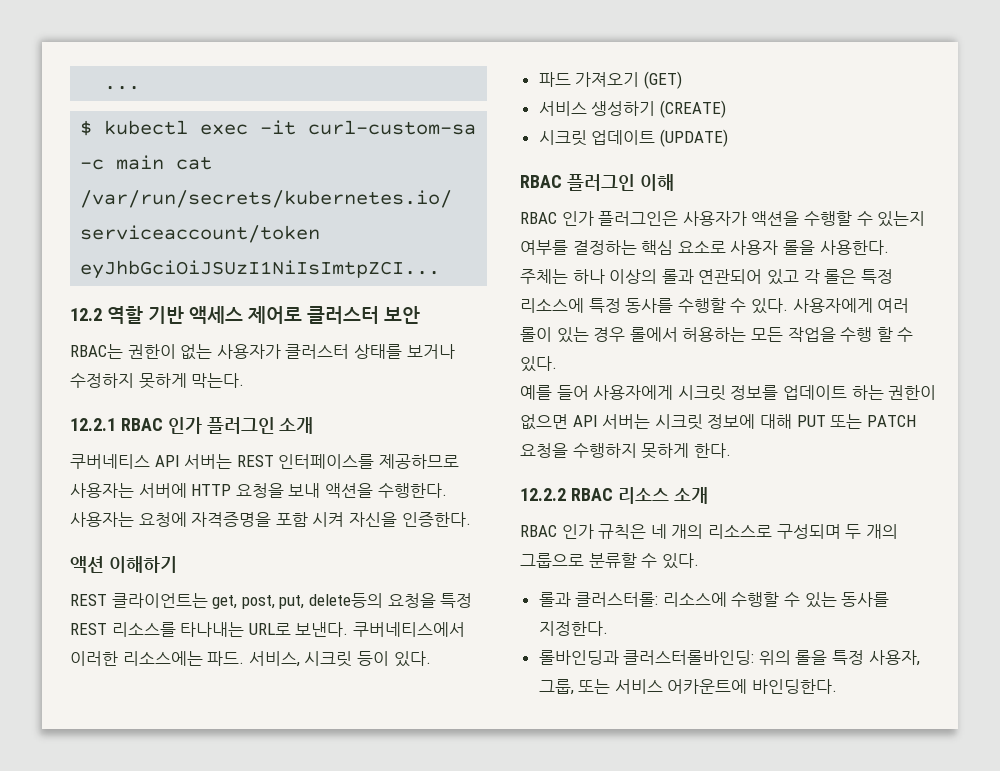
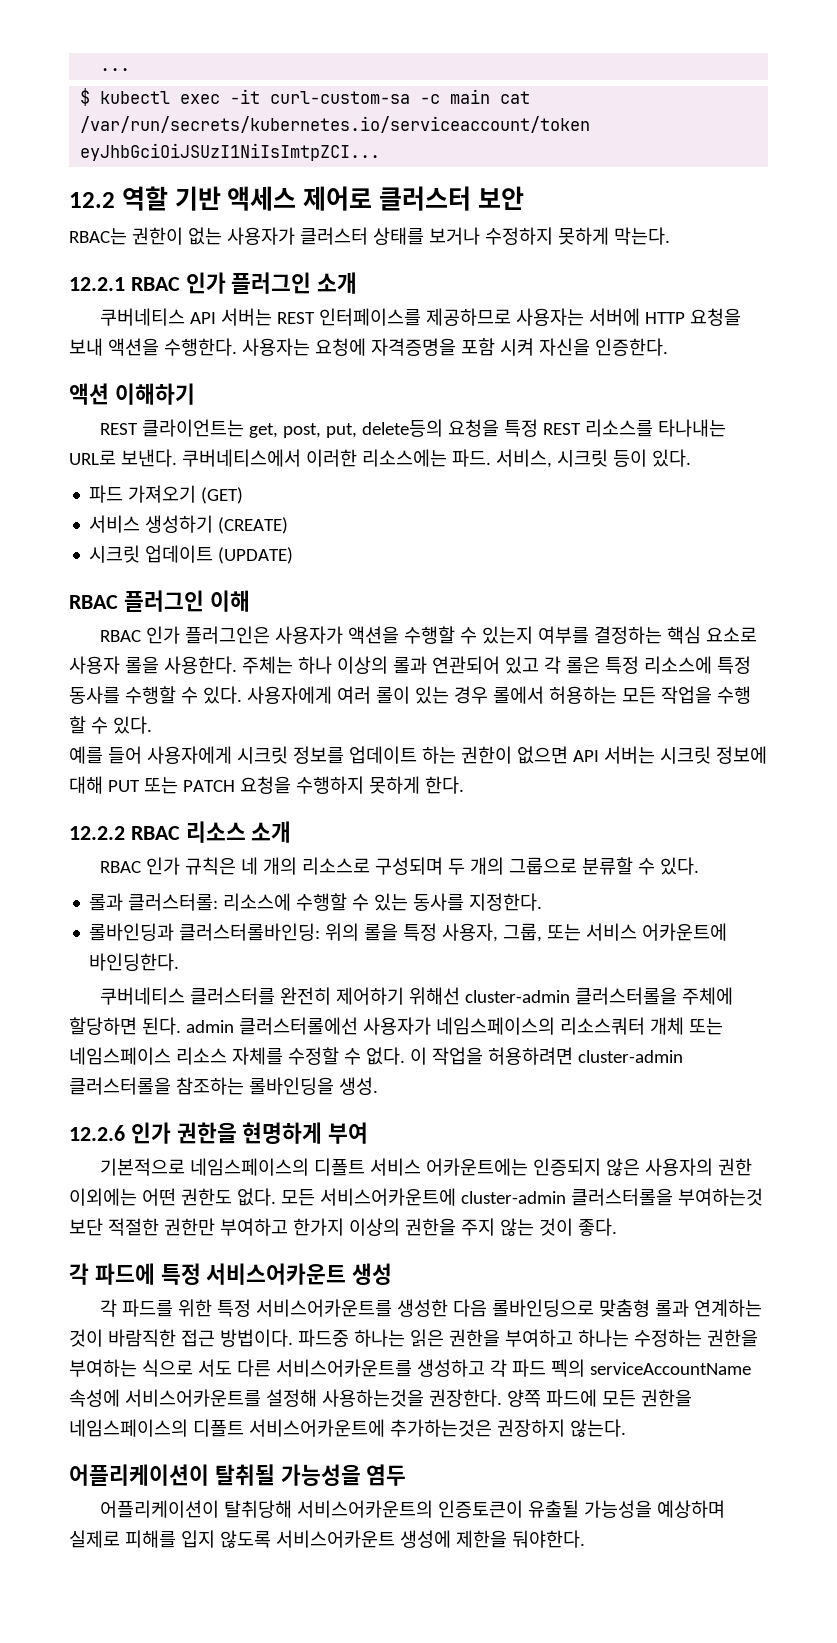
+ 쿠버네티스 클러스터를 완전히 제어하기 위해선 cluster-admin 클러스터롤을 주체에 할당하면 된다. admin 클러스터롤에선 사용자가 네임스페이스의 리소스쿼터 개체 또는 네임스페이스 리소스 자체를 수정할 수 없다. 이 작업을 허용하려면 cluster-admin 클러스터롤을 참조하는 롤바인딩을 생성.
+ 12.2.6 인가 권한을 현명하게 부여
+ 기본적으로 네임스페이스의 디폴트 서비스 어카운트에는 인증되지 않은 사용자의 권한 이외에는 어떤 권한도 없다. 모든 서비스어카운트에 cluster-admin 클러스터롤을 부여하는것 보단 적절한 권한만 부여하고 한가지 이상의 권한을 주지 않는 것이 좋다.
+ 각 파드에 특정 서비스어카운트 생성
+ 각 파드를 위한 특정 서비스어카운트를 생성한 다음 롤바인딩으로 맞춤형 롤과 연계하는 것이 바람직한 접근 방법이다. 파드중 하나는 읽은 권한을 부여하고 하나는 수정하는 권한을 부여하는 식으로 서도 다른 서비스어카운트를 생성하고 각 파드 펙의 serviceAccountName 속성에 서비스어카운트를 설정해 사용하는것을 권장한다. 양쪽 파드에 모든 권한을 네임스페이스의 디폴트 서비스어카운트에 추가하는것은 권장하지 않는다.
+ 어플리케이션이 탈취될 가능성을 염두
+ 어플리케이션이 탈취당해 서비스어카운트의 인증토큰이 유출될 가능성을 예상하며 실제로 피해를 입지 않도록 서비스어카운트 생성에 제한을 둬야한다.

